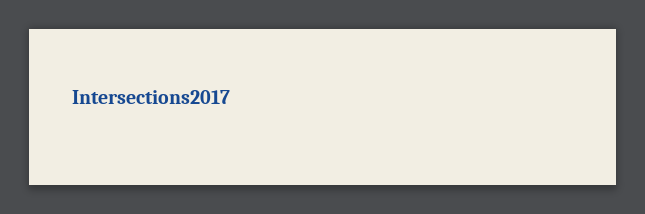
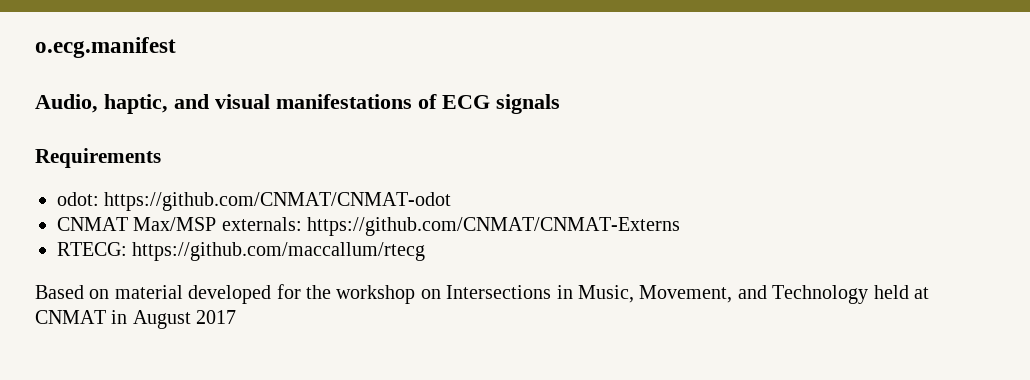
- Intersections2017
+ o.ecg.manifest
+ Audio, haptic, and visual manifestations of ECG signals
+ Requirements
+ odot: https://github.com/CNMAT/CNMAT-odot
+ CNMAT Max/MSP externals: https://github.com/CNMAT/CNMAT-Externs
+ RTECG: https://github.com/maccallum/rtecg
+ Based on material developed for the workshop on Intersections in Music, Movement, and Technology held at CNMAT in August 2017

